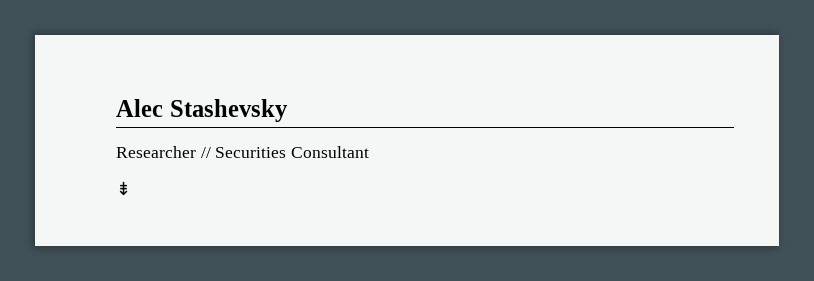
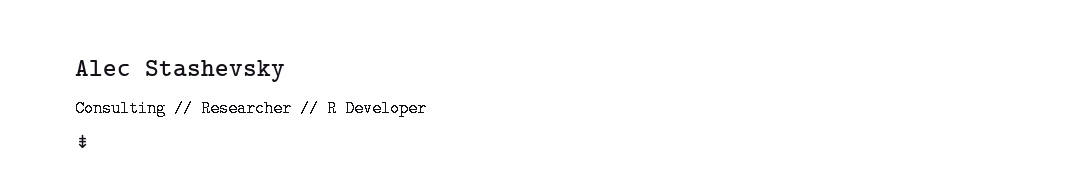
- Researcher // Securities Consultant
+ Consulting // Researcher // R Developer

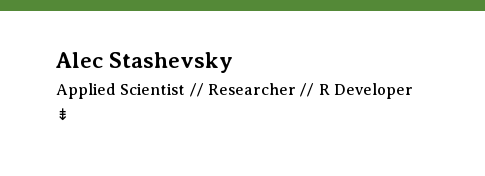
- Consulting // Researcher // R Developer
+ Applied Scientist // Researcher // R Developer

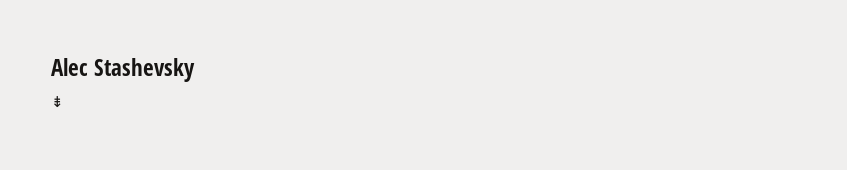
- Applied Scientist // Researcher // R Developer

